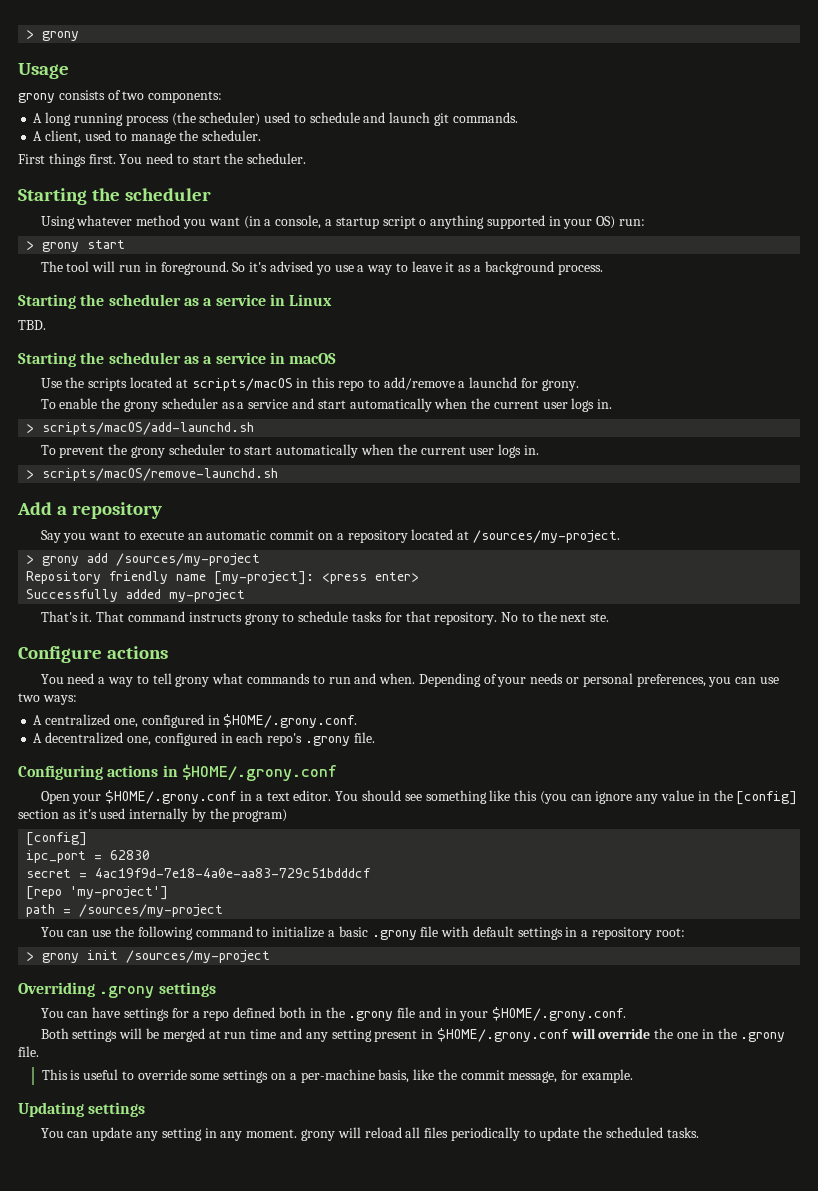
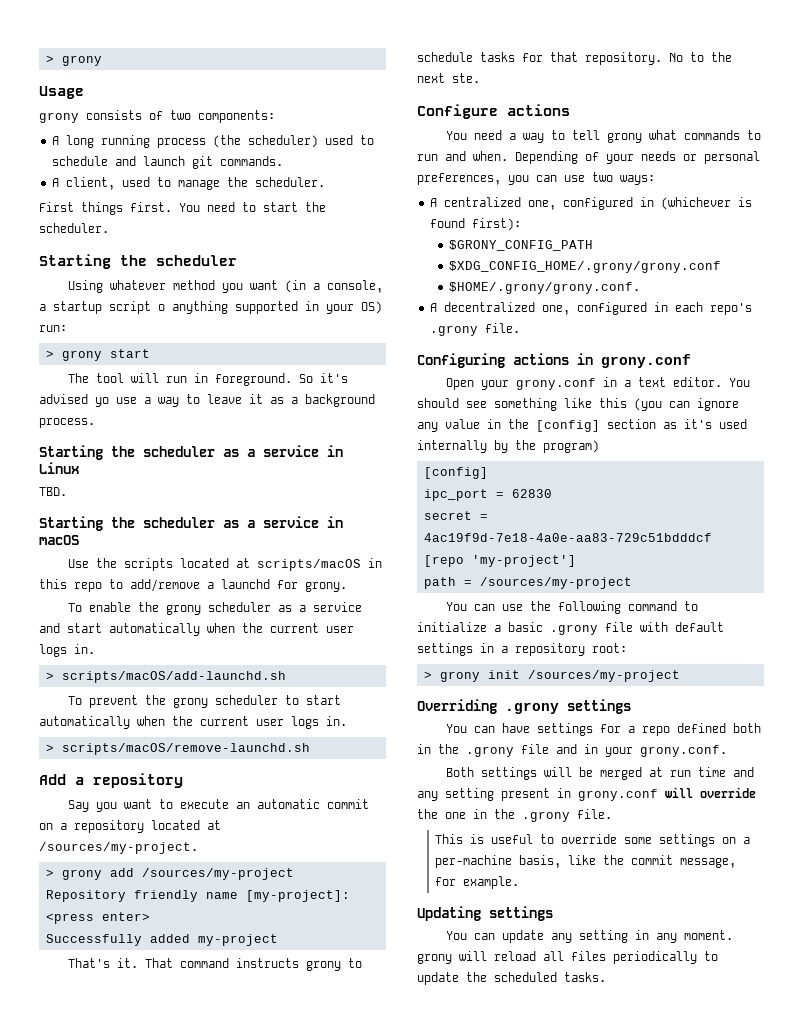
- A centralized one, configured in $HOME/.grony.conf.
+ A centralized one, configured in (whichever is found first):
+ $GRONY_CONFIG_PATH
+ $XDG_CONFIG_HOME/.grony/grony.conf
+ $HOME/.grony/grony.conf.
- Configuring actions in $HOME/.grony.conf
+ Configuring actions in grony.conf
- Open your $HOME/.grony.conf in a text editor.
+ Open your grony.conf in a text editor.
- You can have settings for a repo defined both in the .grony file and in your $HOME/.grony.conf.
+ You can have settings for a repo defined both in the .grony file and in your grony.conf.
- Both settings will be merged at run time and any setting present in $HOME/.grony.conf will override the one in the .grony file.
+ Both settings will be merged at run time and any setting present in grony.conf will override the one in the .grony file.

